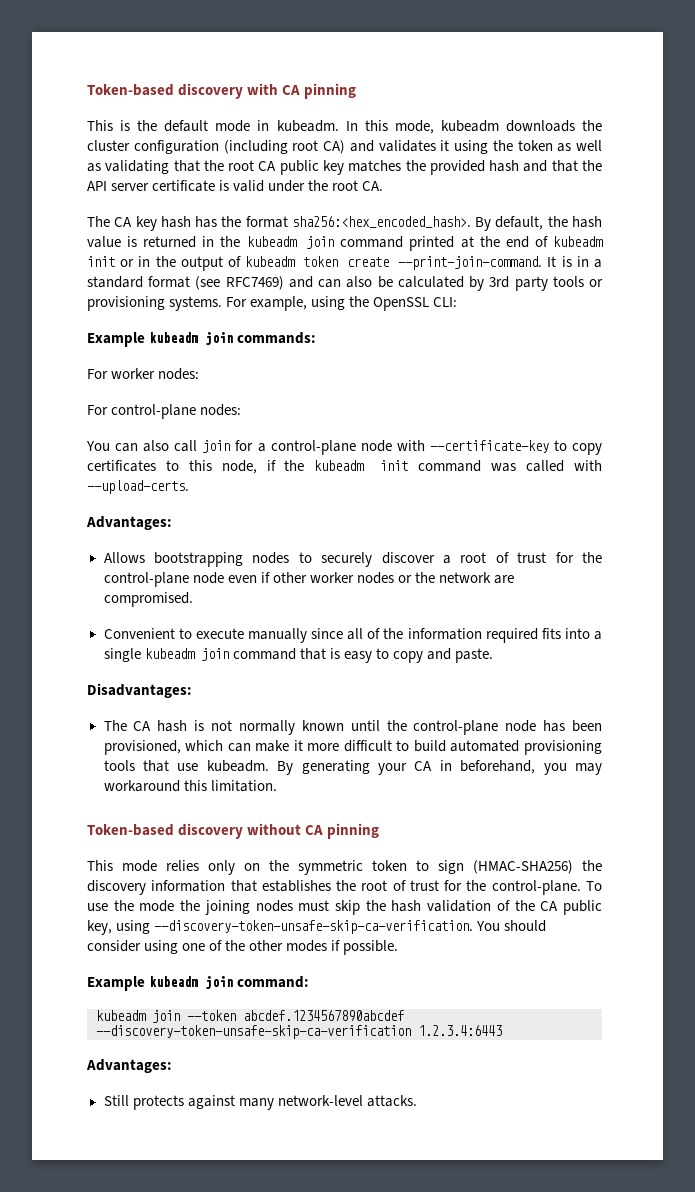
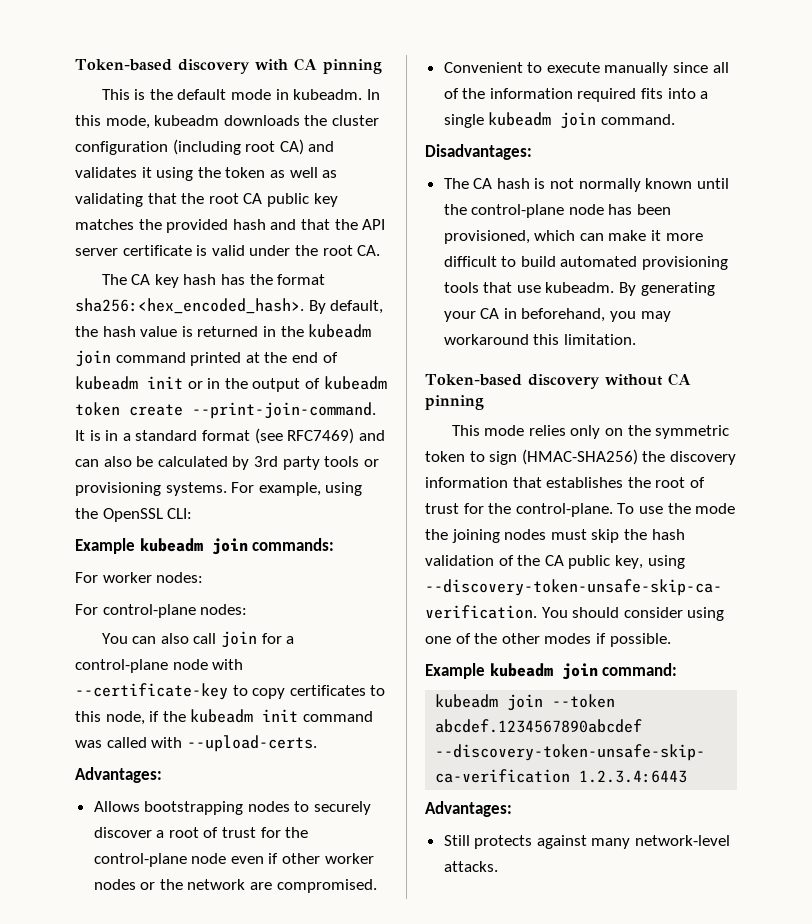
- Convenient to execute manually since all of the information required fits into a single kubeadm join command that is easy to copy and paste.
+ Convenient to execute manually since all of the information required fits into a single kubeadm join command.

